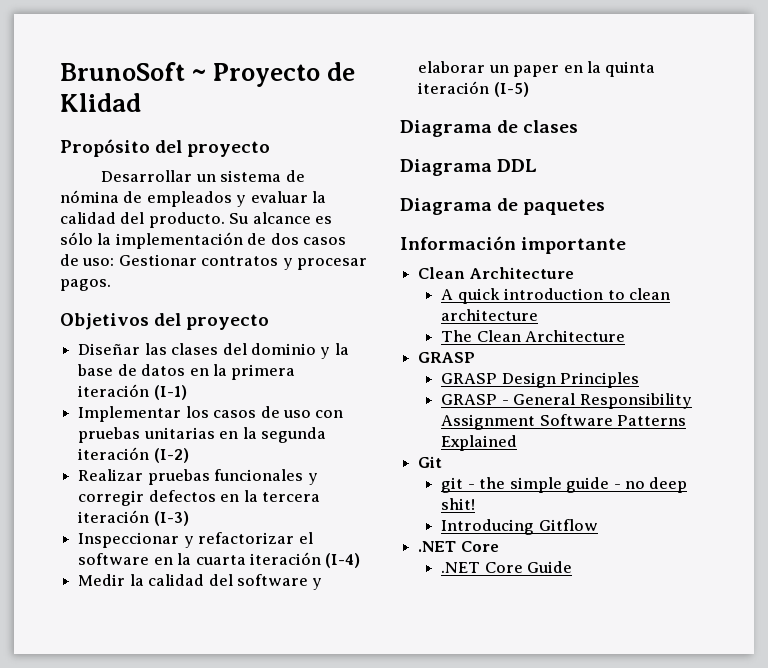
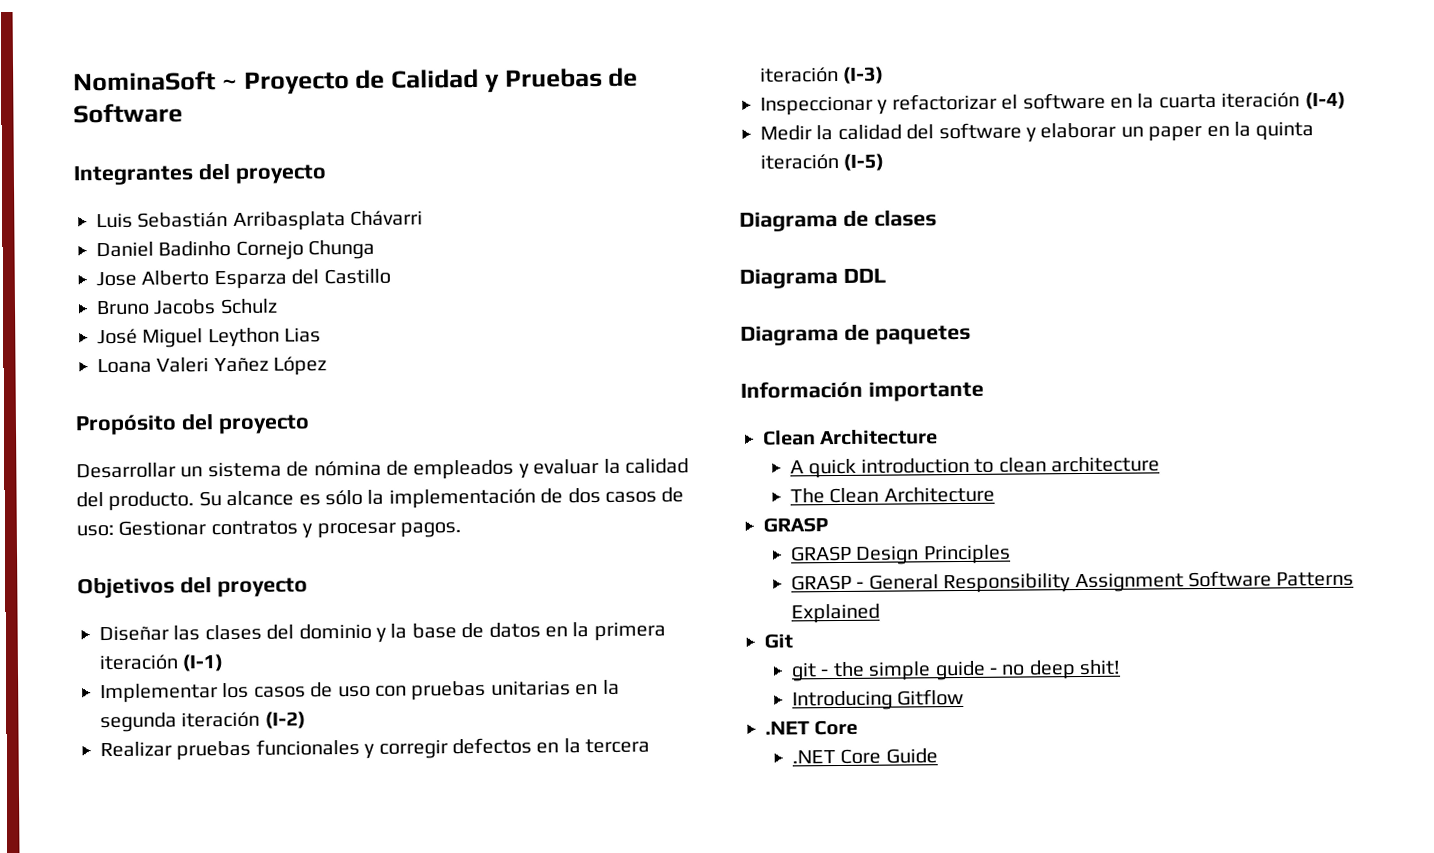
- BrunoSoft ~ Proyecto de Klidad
+ NominaSoft ~ Proyecto de Calidad y Pruebas de Software
+ Integrantes del proyecto
+ Luis Sebastián Arribasplata Chávarri
+ Daniel Badinho Cornejo Chunga
+ Jose Alberto Esparza del Castillo
+ Bruno Jacobs Schulz
+ José Miguel Leython Lias
+ Loana Valeri Yañez López

